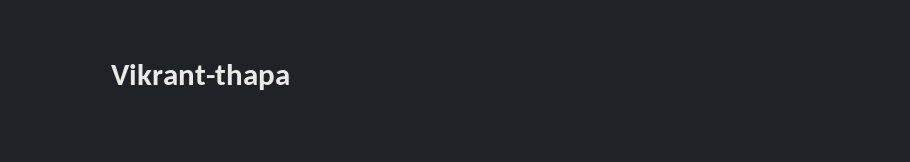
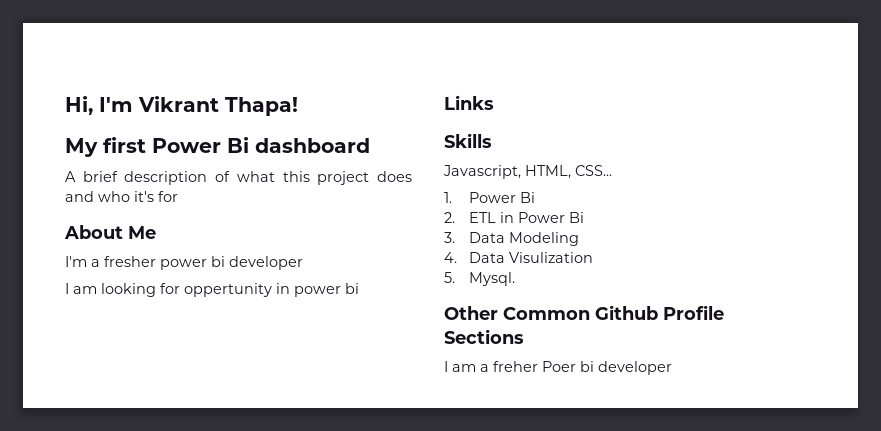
- Vikrant-thapa
+ Hi, I'm Vikrant Thapa!
+ My first Power Bi dashboard
+ A brief description of what this project does and who it's for
+ About Me
+ I'm a fresher power bi developer
+ I am looking for oppertunity in power bi
+ Links
+ Skills
+ Javascript, HTML, CSS...
+ 1. Power Bi
+ 2. ETL in Power Bi
+ 3. Data Modeling
+ 4. Data Visulization
+ 5. Mysql.
+ Other Common Github Profile Sections
+ I am a freher Poer bi developer

